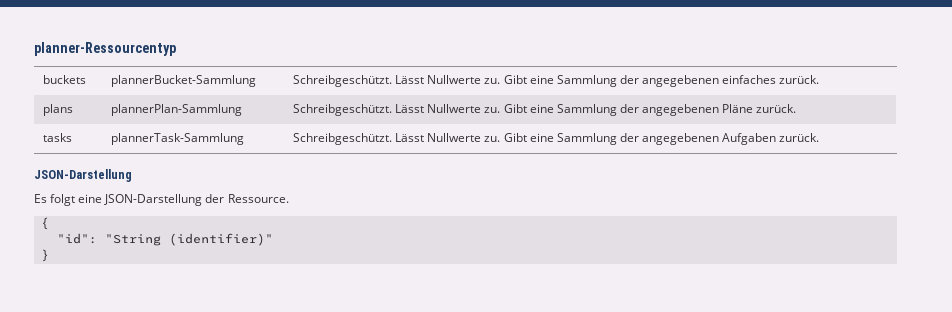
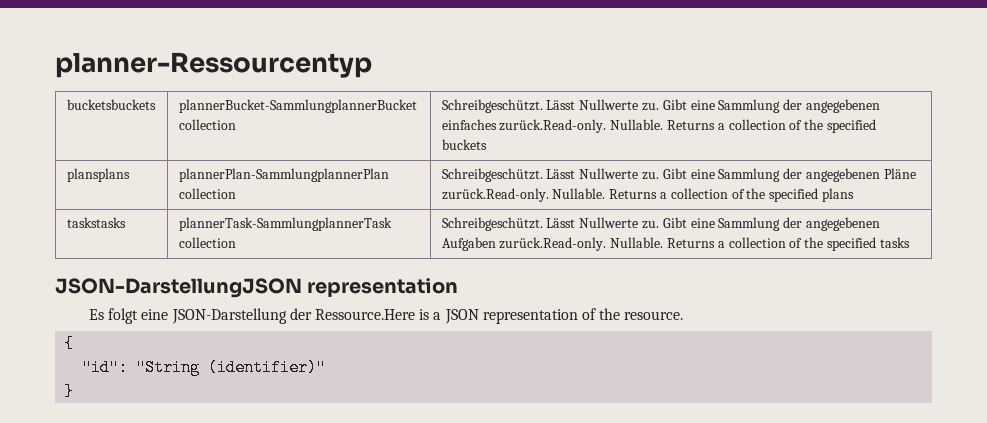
- buckets | plannerBucket-Sammlung | Schreibgeschützt. Lässt Nullwerte zu. Gibt eine Sammlung der angegebenen einfaches zurück.
- plans | plannerPlan-Sammlung | Schreibgeschützt. Lässt Nullwerte zu. Gibt eine Sammlung der angegebenen Pläne zurück.
- tasks | plannerTask-Sammlung | Schreibgeschützt. Lässt Nullwerte zu. Gibt eine Sammlung der angegebenen Aufgaben zurück.
- JSON-Darstellung
+ bucketsbuckets | plannerBucket-SammlungplannerBucket collection | Schreibgeschützt. Lässt Nullwerte zu. Gibt eine Sammlung der angegebenen einfaches zurück.Read-only. Nullable. Returns a collection of the specified buckets
+ plansplans | plannerPlan-SammlungplannerPlan collection | Schreibgeschützt. Lässt Nullwerte zu. Gibt eine Sammlung der angegebenen Pläne zurück.Read-only. Nullable. Returns a collection of the specified plans
+ taskstasks | plannerTask-SammlungplannerTask collection | Schreibgeschützt. Lässt Nullwerte zu. Gibt eine Sammlung der angegebenen Aufgaben zurück.Read-only. Nullable. Returns a collection of the specified tasks
+ JSON-DarstellungJSON representation
- Es folgt eine JSON-Darstellung der Ressource.
+ Es folgt eine JSON-Darstellung der Ressource.Here is a JSON representation of the resource.

